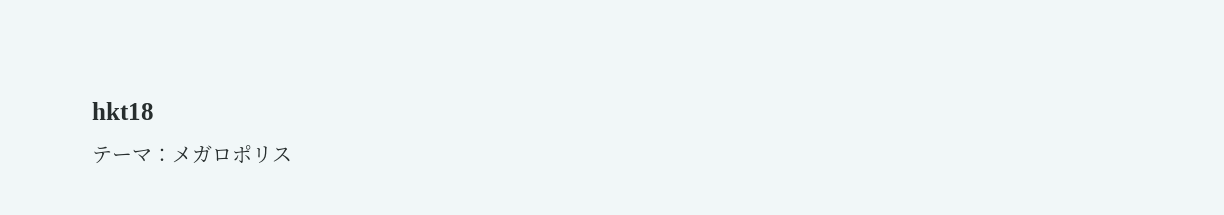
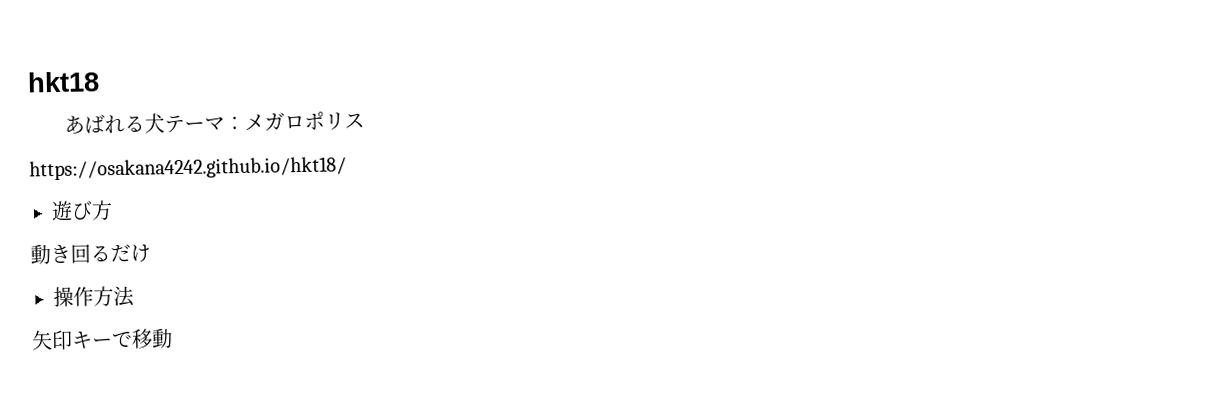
- テーマ：メガロポリス
+ あばれる犬テーマ：メガロポリス
+ https://osakana4242.github.io/hkt18/
+ 遊び方
+ 動き回るだけ
+ 操作方法
+ 矢印キーで移動

